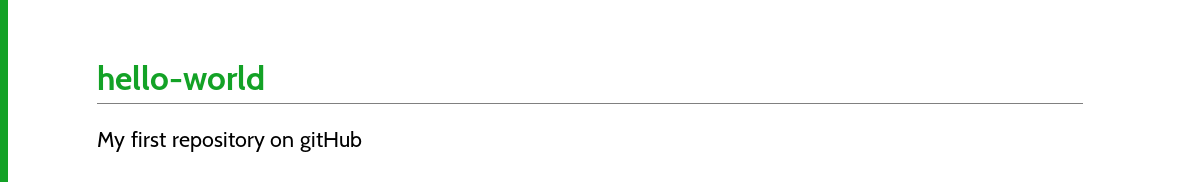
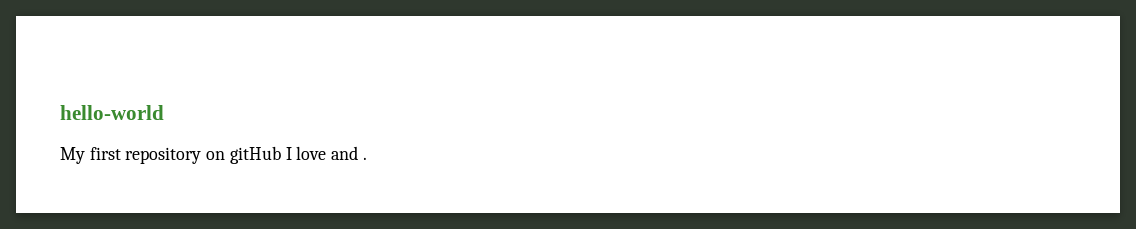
- My first repository on gitHub
+ My first repository on gitHub I love and .

